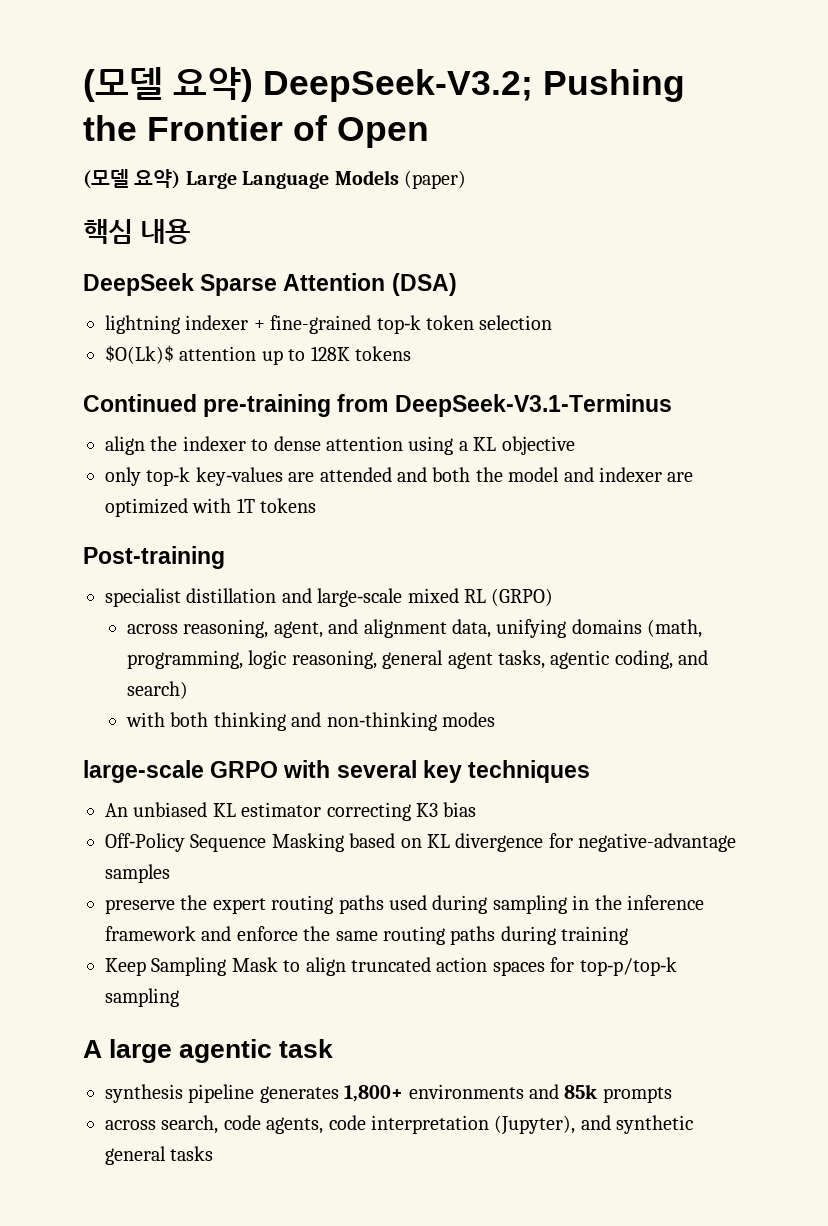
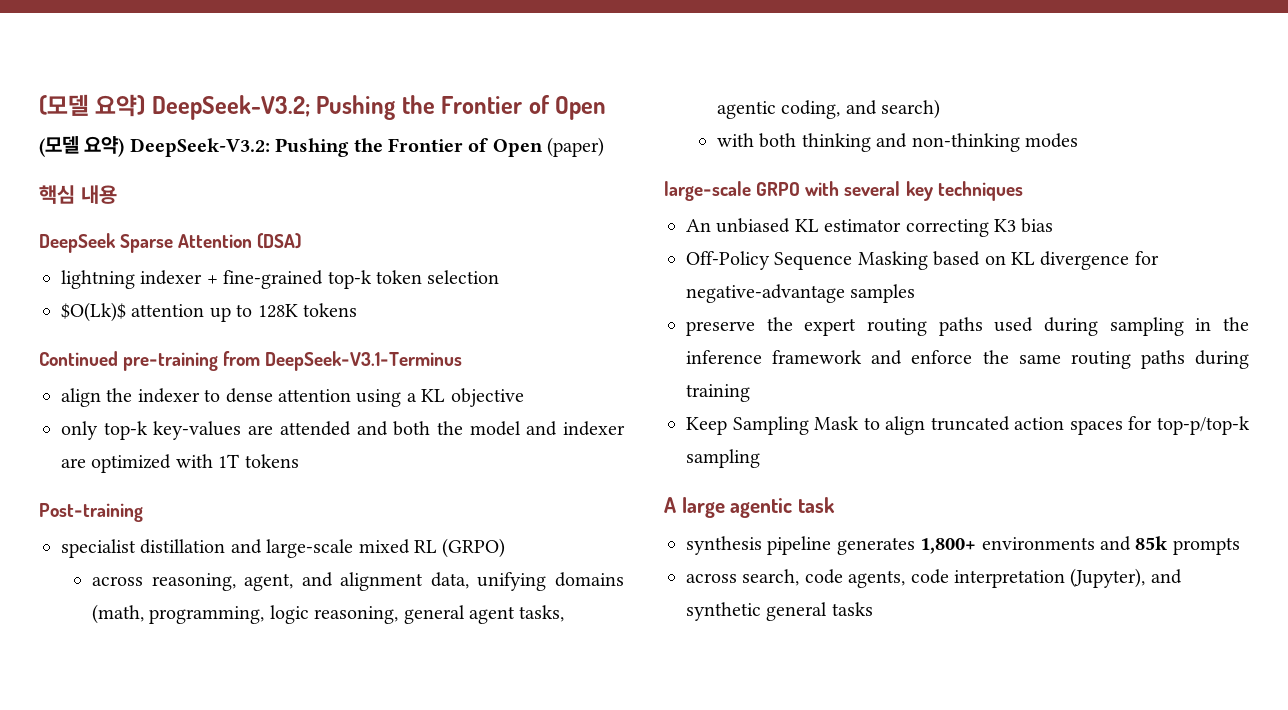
- (모델 요약) Large Language Models (paper)
+ (모델 요약) DeepSeek-V3.2: Pushing the Frontier of Open (paper)

